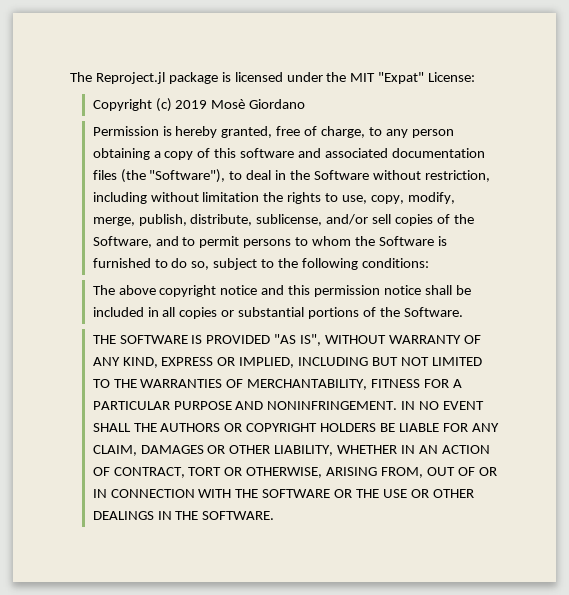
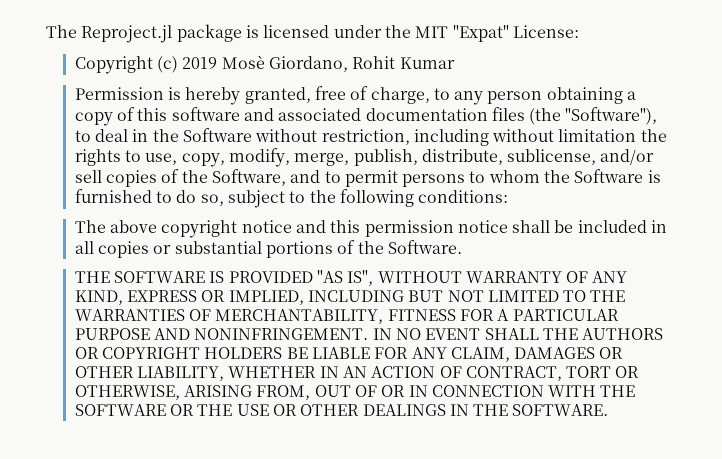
- Copyright (c) 2019 Mosè Giordano
+ Copyright (c) 2019 Mosè Giordano, Rohit Kumar

